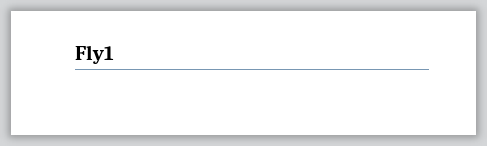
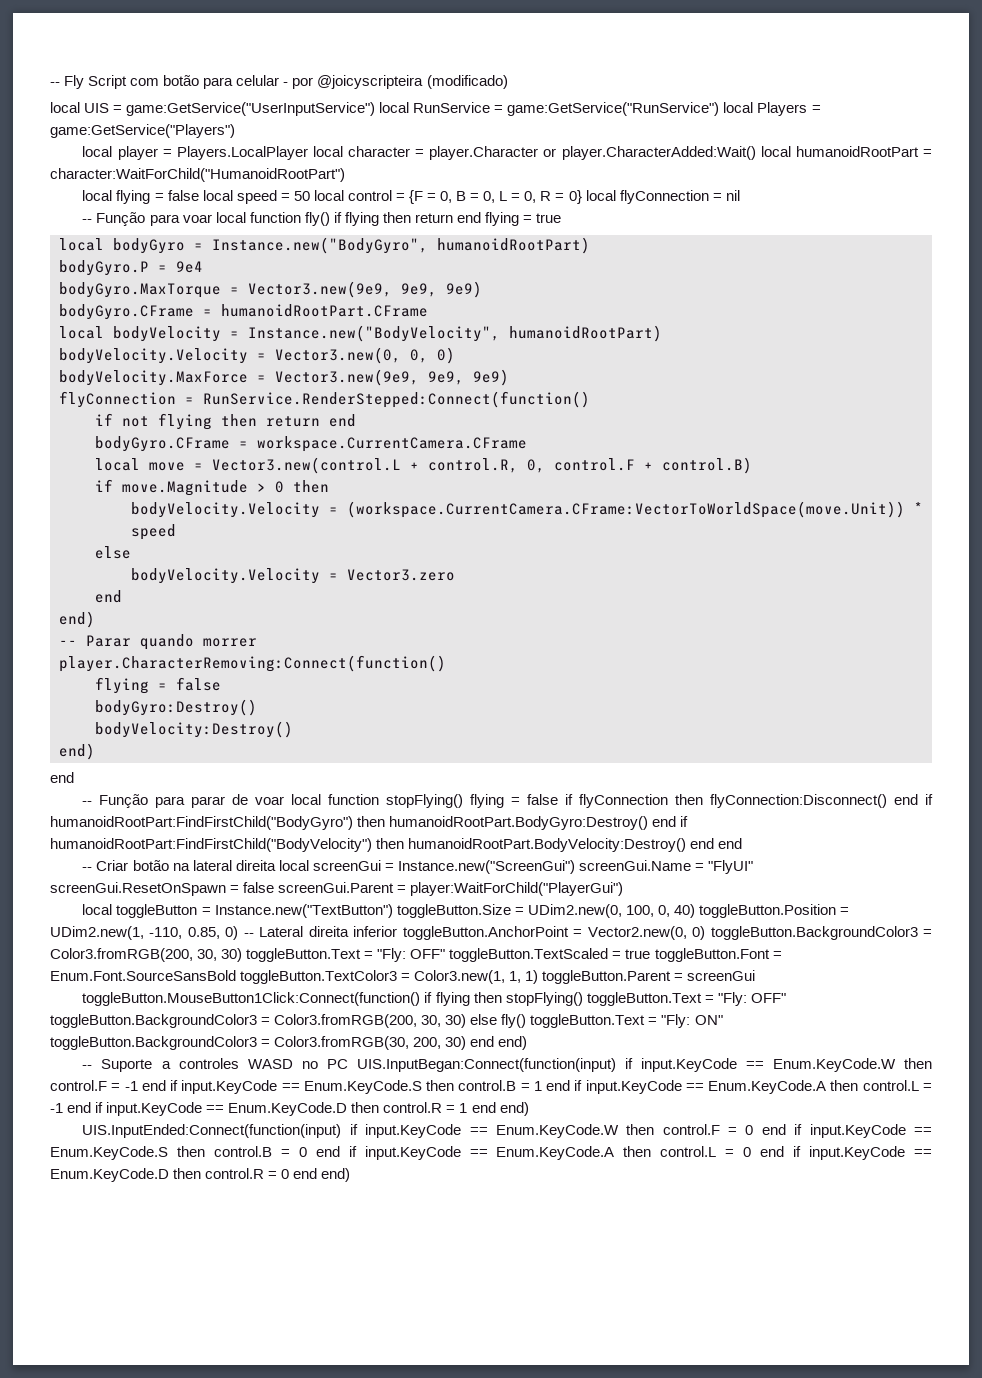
- Fly1
+ -- Fly Script com botão para celular - por @joicyscripteira (modificado)
+ local UIS = game:GetService("UserInputService") local RunService = game:GetService("RunService") local Players = game:GetService("Players")
+ local player = Players.LocalPlayer local character = player.Character or player.CharacterAdded:Wait() local humanoidRootPart = character:WaitForChild("HumanoidRootPart")
+ local flying = false local speed = 50 local control = {F = 0, B = 0, L = 0, R = 0} local flyConnection = nil
+ -- Função para voar local function fly() if flying then return end flying = true
+ local bodyGyro = Instance.new("BodyGyro", humanoidRootPart)
+ bodyGyro.P = 9e4
+ bodyGyro.MaxTorque = Vector3.new(9e9, 9e9, 9e9)
+ bodyGyro.CFrame = humanoidRootPart.CFrame
+ local bodyVelocity = Instance.new("BodyVelocity", humanoidRootPart)
+ bodyVelocity.Velocity = Vector3.new(0, 0, 0)
+ bodyVelocity.MaxForce = Vector3.new(9e9, 9e9, 9e9)
+ flyConnection = RunService.RenderStepped:Connect(function()
+ if not flying then return end
+ bodyGyro.CFrame = workspace.CurrentCamera.CFrame
+ local move = Vector3.new(control.L + control.R, 0, control.F + control.B)
+ if move.Magnitude > 0 then
+ bodyVelocity.Velocity = (workspace.CurrentCamera.CFrame:VectorToWorldSpace(move.Unit)) * speed
+ else
+ bodyVelocity.Velocity = Vector3.zero
+ end
+ end)
+ -- Parar quando morrer
+ player.CharacterRemoving:Connect(function()
+ flying = false
+ bodyGyro:Destroy()
+ bodyVelocity:Destroy()
+ end)
+ end
+ -- Função para parar de voar local function stopFlying() flying = false if flyConnection then flyConnection:Disconnect() end if humanoidRootPart:FindFirstChild("BodyGyro") then humanoidRootPart.BodyGyro:Destroy() end if humanoidRootPart:FindFirstChild("BodyVelocity") then humanoidRootPart.BodyVelocity:Destroy() end end
+ -- Criar botão na lateral direita local screenGui = Instance.new("ScreenGui") screenGui.Name = "FlyUI" screenGui.ResetOnSpawn = false screenGui.Parent = player:WaitForChild("PlayerGui")
+ local toggleButton = Instance.new("TextButton") toggleButton.Size = UDim2.new(0, 100, 0, 40) toggleButton.Position = UDim2.new(1, -110, 0.85, 0) -- Lateral direita inferior toggleButton.AnchorPoint = Vector2.new(0, 0) toggleButton.BackgroundColor3 = Color3.fromRGB(200, 30, 30) toggleButton.Text = "Fly: OFF" toggleButton.TextScaled = true toggleButton.Font = Enum.Font.SourceSansBold toggleButton.TextColor3 = Color3.new(1, 1, 1) toggleButton.Parent = screenGui
+ toggleButton.MouseButton1Click:Connect(function() if flying then stopFlying() toggleButton.Text = "Fly: OFF" toggleButton.BackgroundColor3 = Color3.fromRGB(200, 30, 30) else fly() toggleButton.Text = "Fly: ON" toggleButton.BackgroundColor3 = Color3.fromRGB(30, 200, 30) end end)
+ -- Suporte a controles WASD no PC UIS.InputBegan:Connect(function(input) if input.KeyCode == Enum.KeyCode.W then control.F = -1 end if input.KeyCode == Enum.KeyCode.S then control.B = 1 end if input.KeyCode == Enum.KeyCode.A then control.L = -1 end if input.KeyCode == Enum.KeyCode.D then control.R = 1 end end)
+ UIS.InputEnded:Connect(function(input) if input.KeyCode == Enum.KeyCode.W then control.F = 0 end if input.KeyCode == Enum.KeyCode.S then control.B = 0 end if input.KeyCode == Enum.KeyCode.A then control.L = 0 end if input.KeyCode == Enum.KeyCode.D then control.R = 0 end end)

